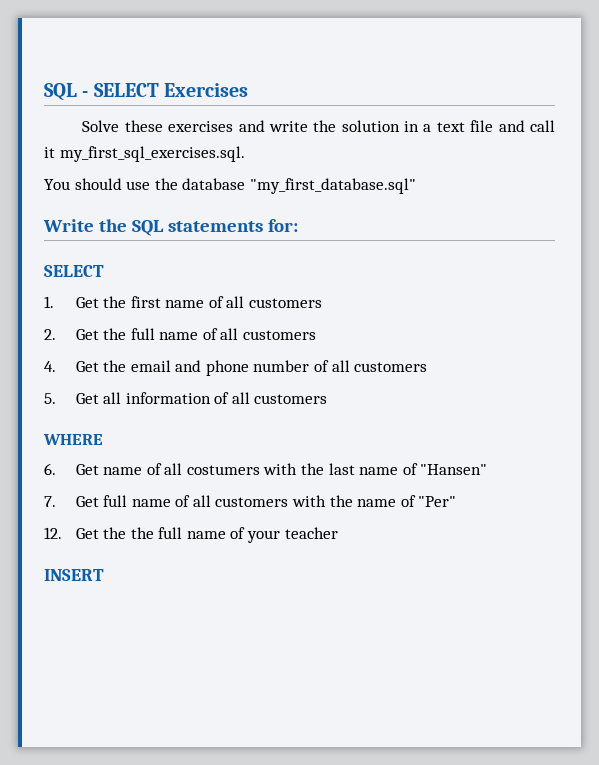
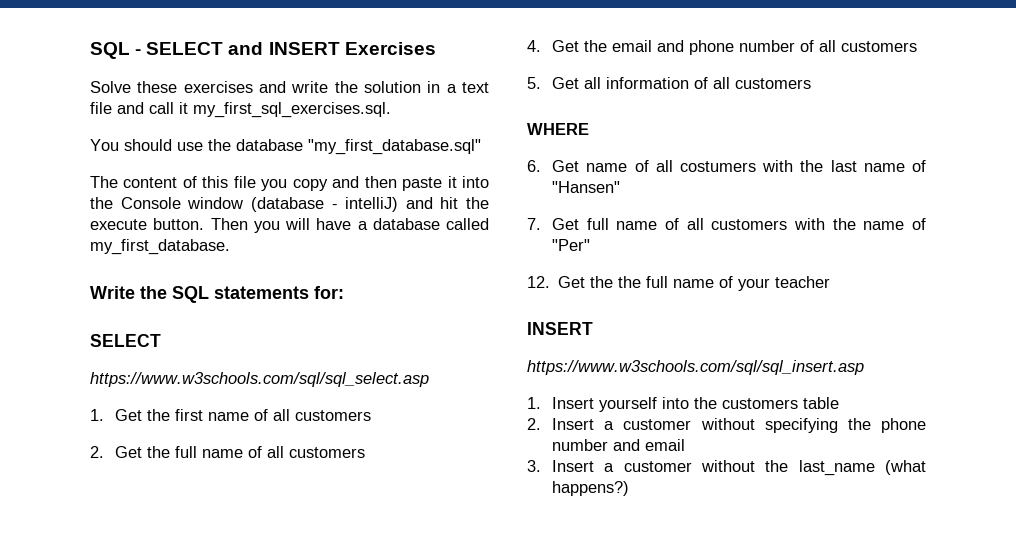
- SQL - SELECT Exercises
+ SQL - SELECT and INSERT Exercises
+ The content of this file you copy and then paste it into the Console window (database - intelliJ) and hit the execute button. Then you will have a database called my_first_database.
+ https://www.w3schools.com/sql/sql_select.asp
+ https://www.w3schools.com/sql/sql_insert.asp
+ 1. Insert yourself into the customers table
+ 2. Insert a customer without specifying the phone number and email
+ 3. Insert a customer without the last_name (what happens?)

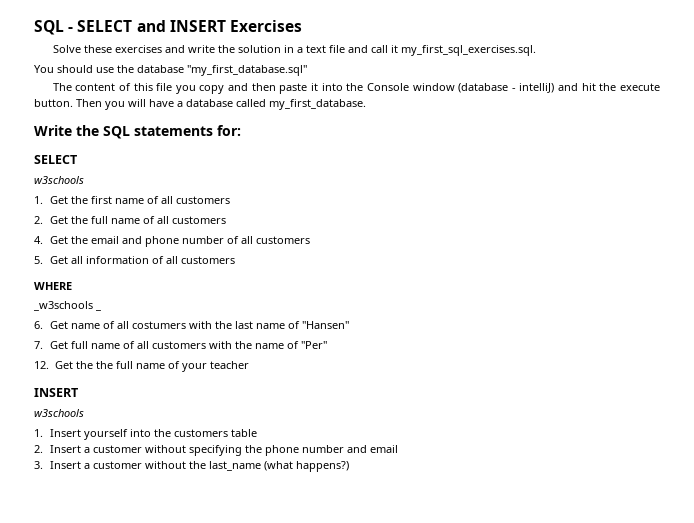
  Write the SQL statements for:
  SELECT
- https://www.w3schools.com/sql/sql_select.asp
+ w3schools
+ _w3schools _
  12. Get the the full name of your teacher
  INSERT
- https://www.w3schools.com/sql/sql_insert.asp
+ w3schools

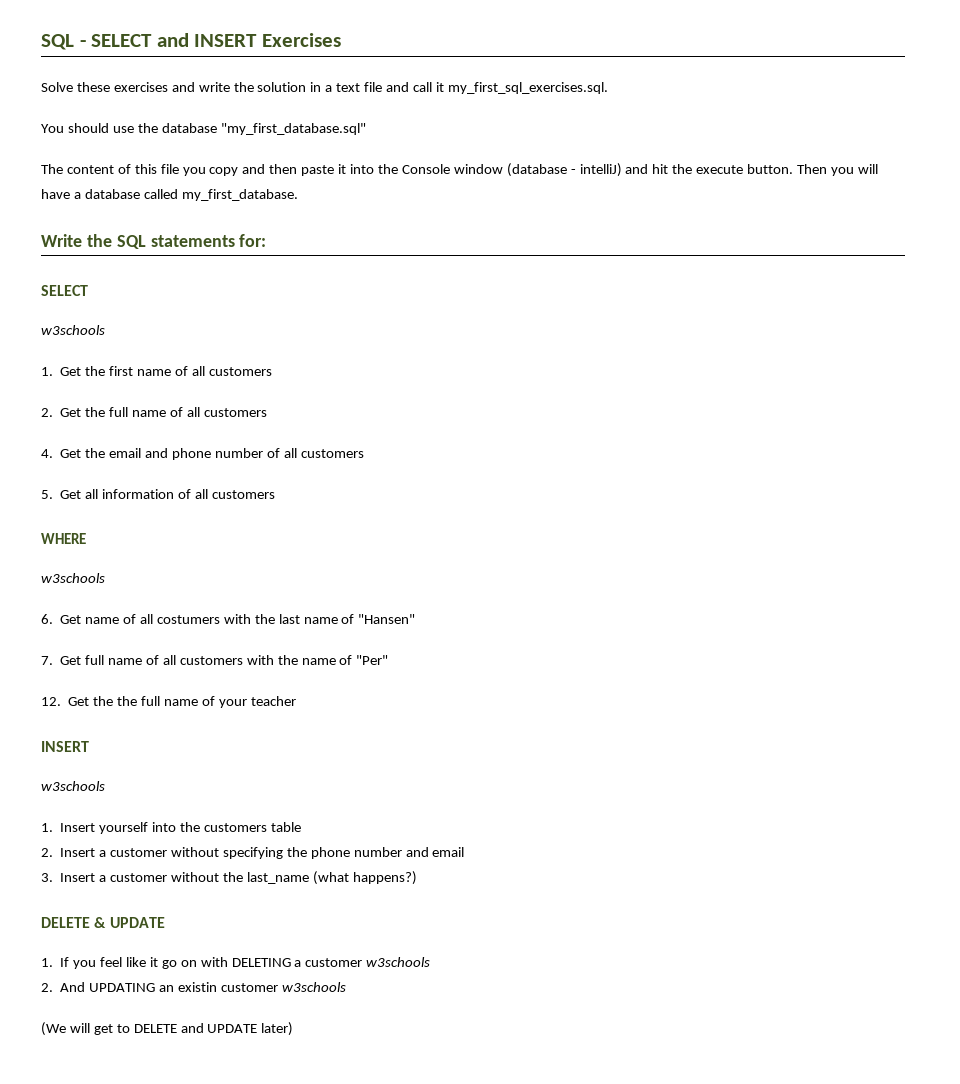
  WHERE
- _w3schools _
+ w3schools
+ DELETE & UPDATE
+ 1. If you feel like it go on with DELETING a customer w3schools
+ 2. And UPDATING an existin customer w3schools
+ (We will get to DELETE and UPDATE later)

